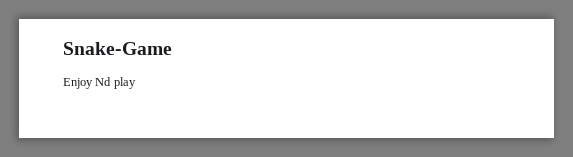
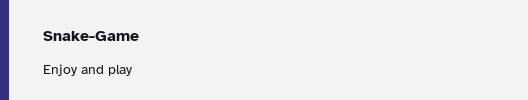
- Enjoy Nd play
+ Enjoy and play

